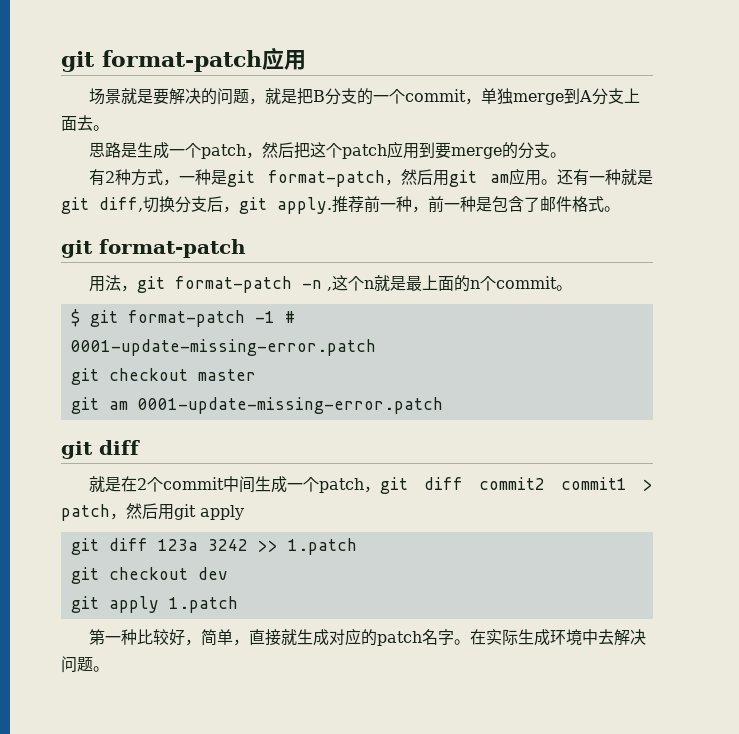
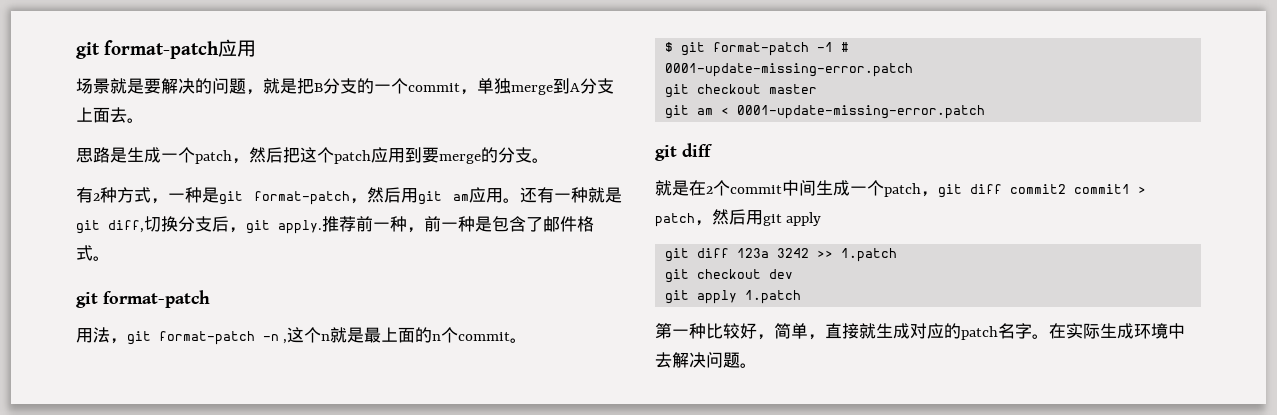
- git am 0001-update-missing-error.patch
+ git am < 0001-update-missing-error.patch

